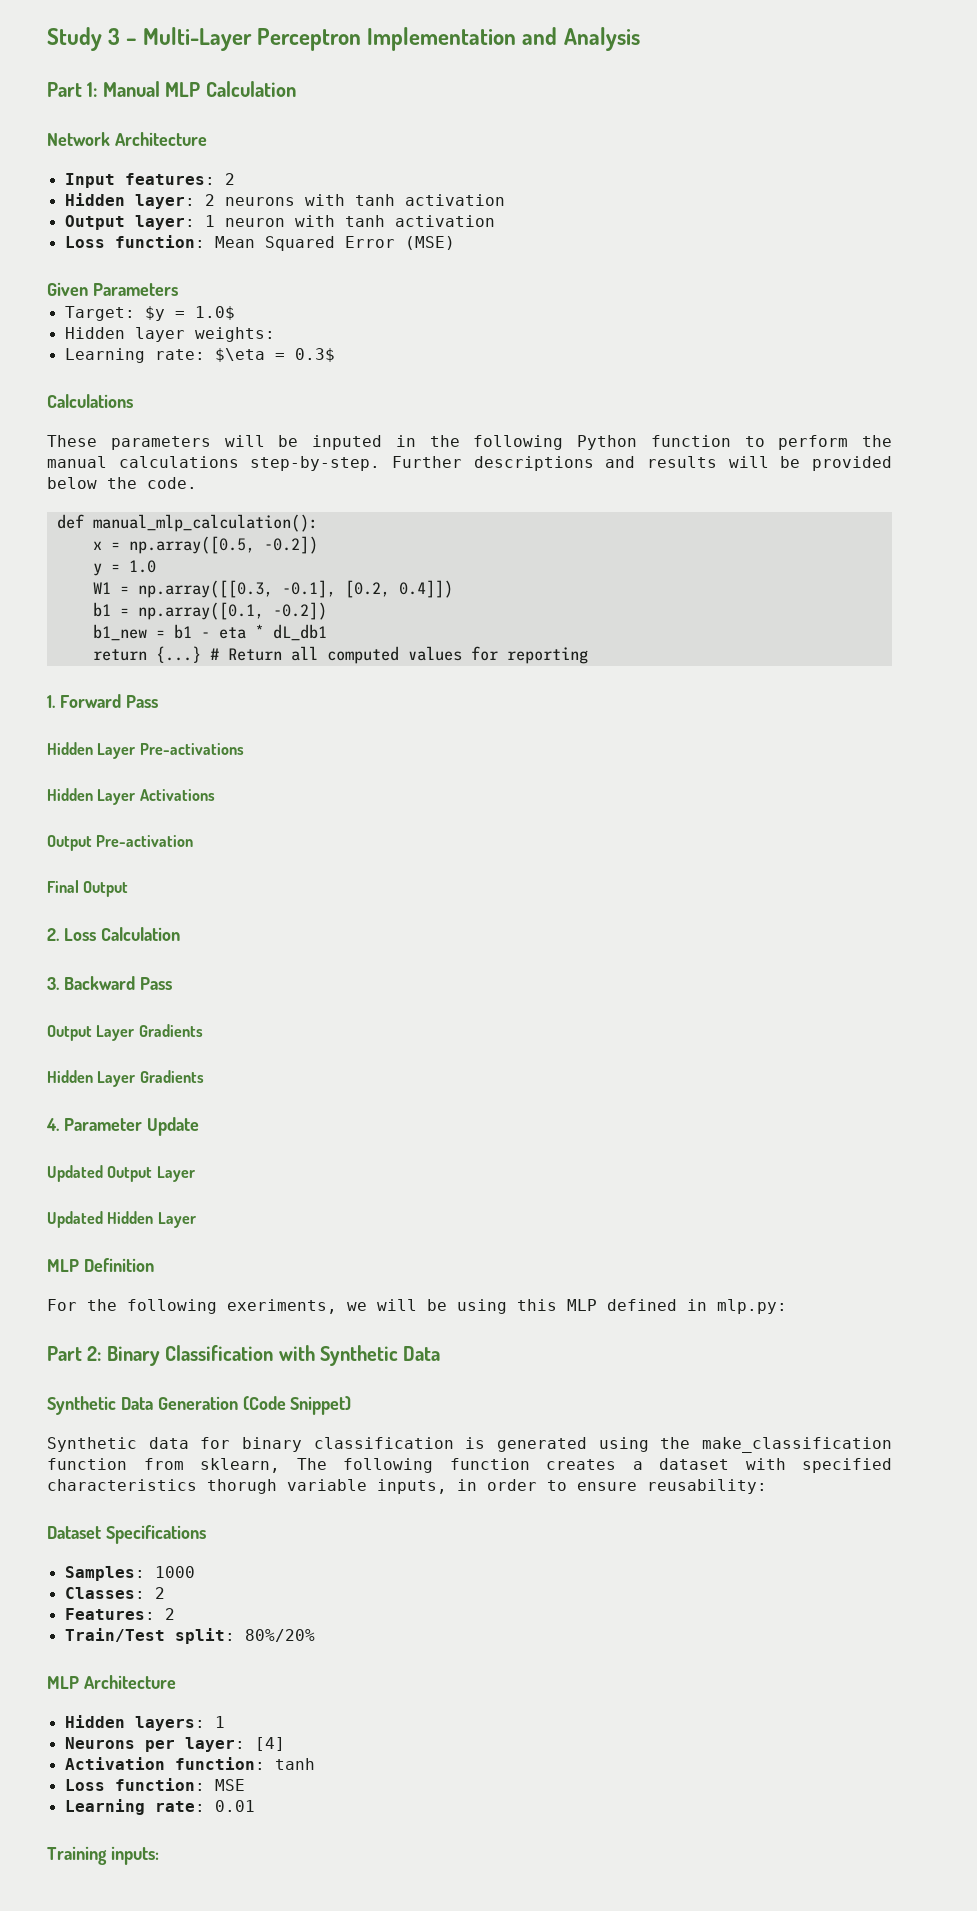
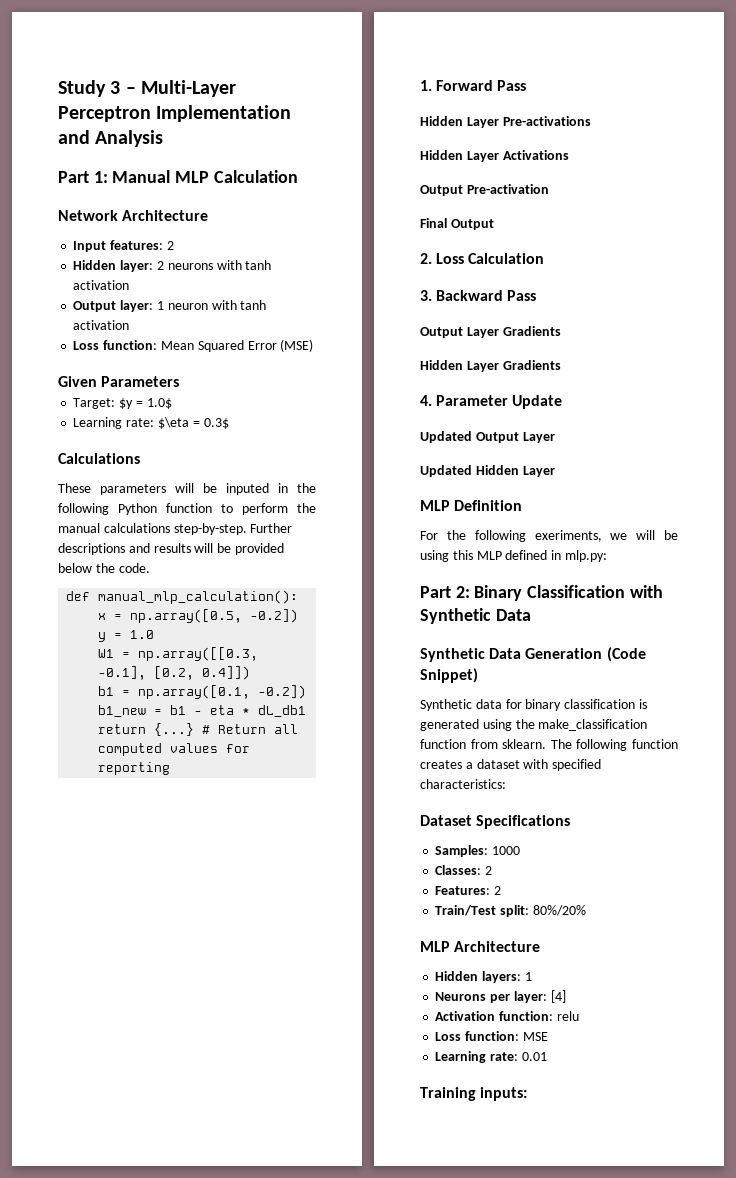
- Hidden layer weights:
- Synthetic data for binary classification is generated using the make_classification function from sklearn, The following function creates a dataset with specified characteristics thorugh variable inputs, in order to ensure reusability:
+ Synthetic data for binary classification is generated using the make_classification function from sklearn. The following function creates a dataset with specified characteristics:
- Activation function: tanh
+ Activation function: relu

